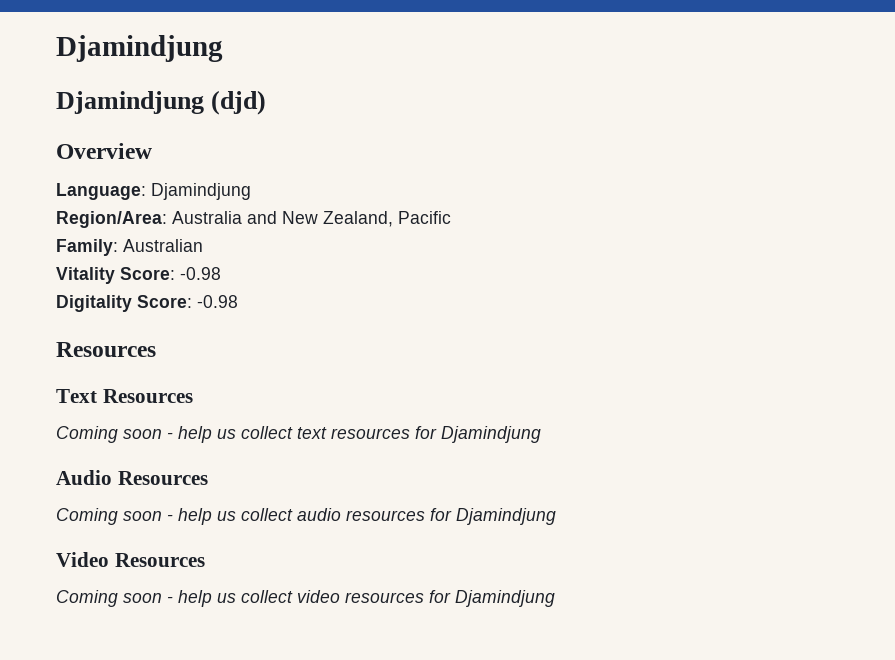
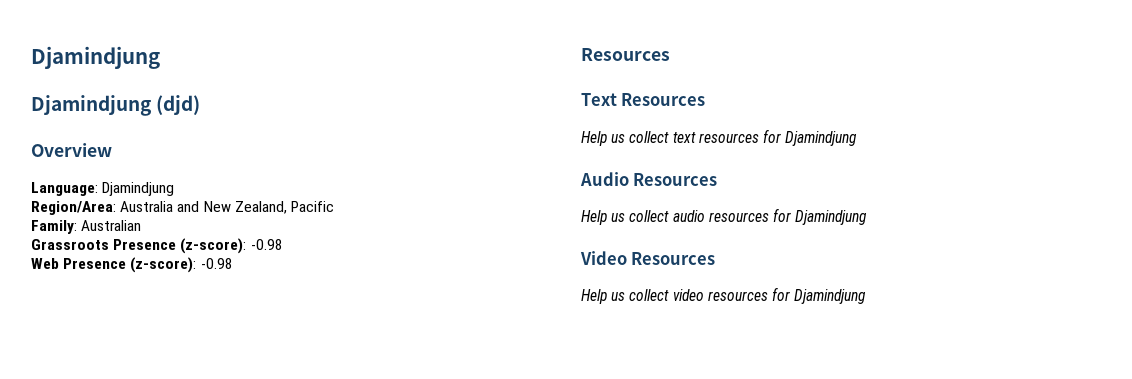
- Vitality Score: -0.98
- Digitality Score: -0.98
+ Grassroots Presence (z-score): -0.98
+ Web Presence (z-score): -0.98
- Coming soon - help us collect text resources for Djamindjung
+ Help us collect text resources for Djamindjung
- Coming soon - help us collect audio resources for Djamindjung
+ Help us collect audio resources for Djamindjung
- Coming soon - help us collect video resources for Djamindjung
+ Help us collect video resources for Djamindjung

